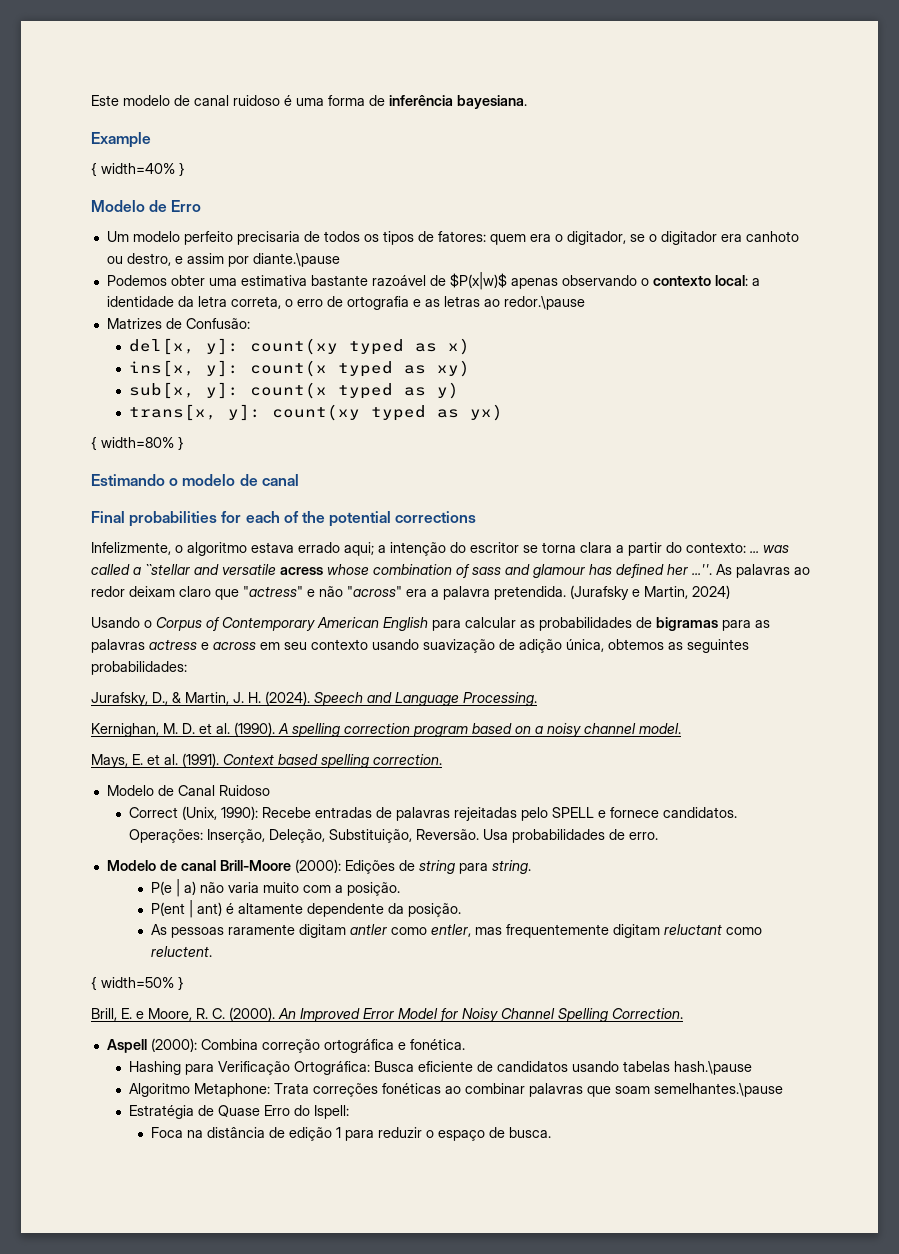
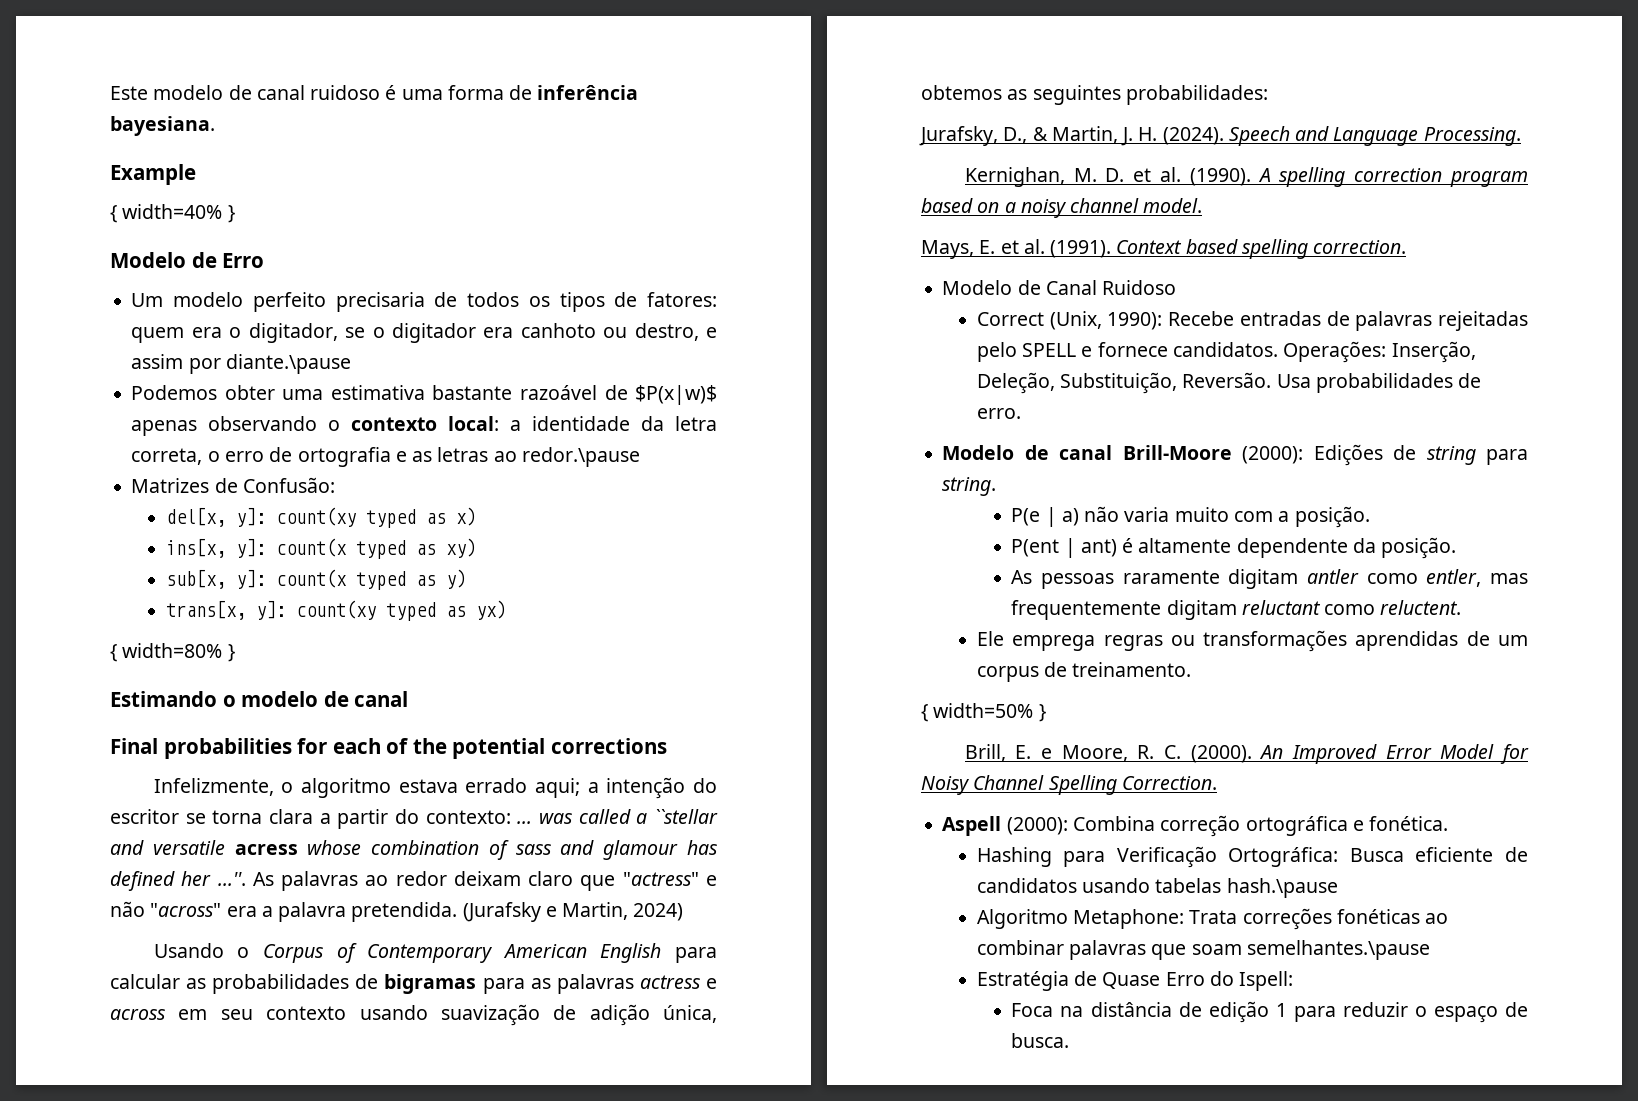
+ Ele emprega regras ou transformações aprendidas de um corpus de treinamento.

